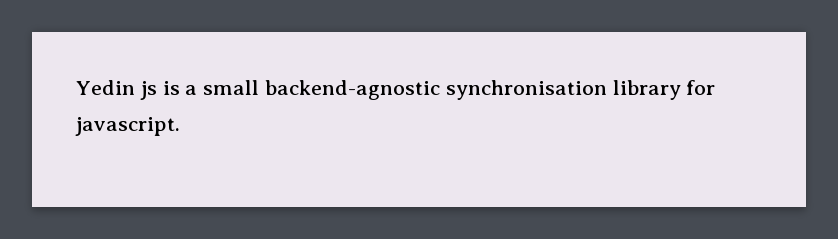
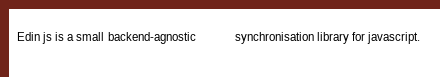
- Yedin js is a small backend-agnostic synchronisation library for javascript.
+ Edin js is a small backend-agnostic synchronisation library for javascript.

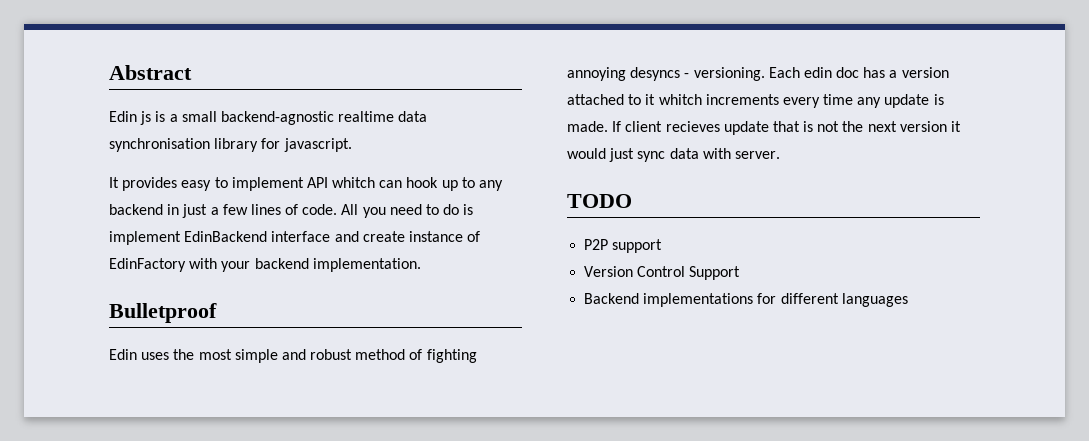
+ Abstract
- Edin js is a small backend-agnostic synchronisation library for javascript.
+ Edin js is a small backend-agnostic realtime data synchronisation library for javascript.
+ It provides easy to implement API whitch can hook up to any backend in just a few lines of code. All you need to do is implement EdinBackend interface and create instance of EdinFactory with your backend implementation.
+ Bulletproof
+ Edin uses the most simple and robust method of fighting annoying desyncs - versioning. Each edin doc has a version attached to it whitch increments every time any update is made. If client recieves update that is not the next version it would just sync data with server.
+ TODO
+ P2P support
+ Version Control Support
+ Backend implementations for different languages

